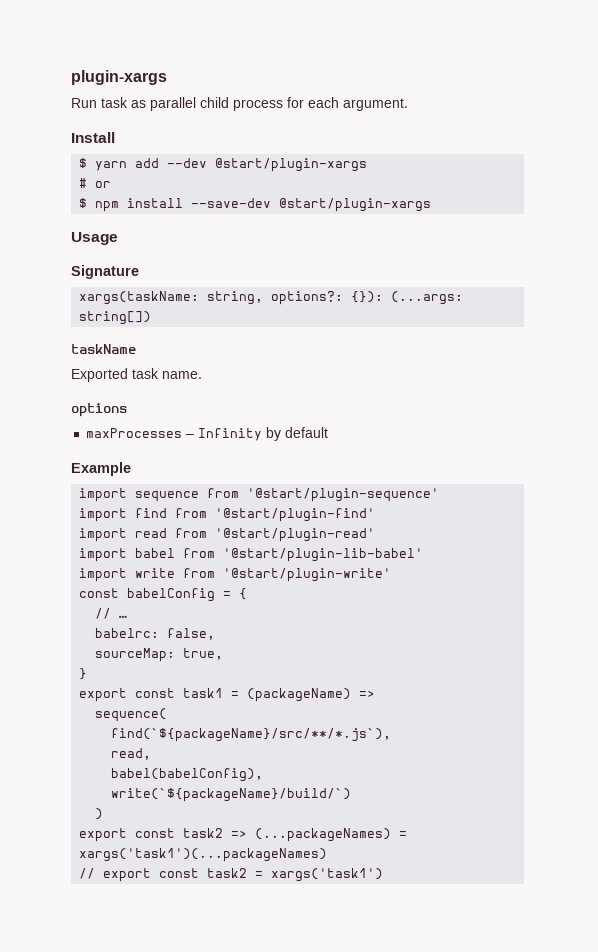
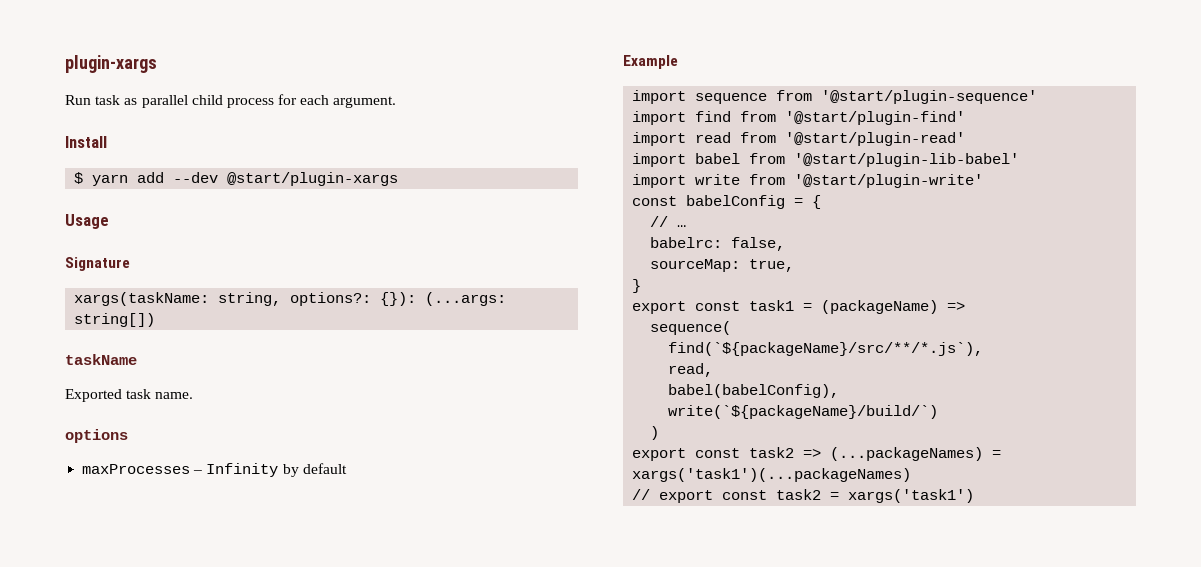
- # or
- $ npm install --save-dev @start/plugin-xargs

